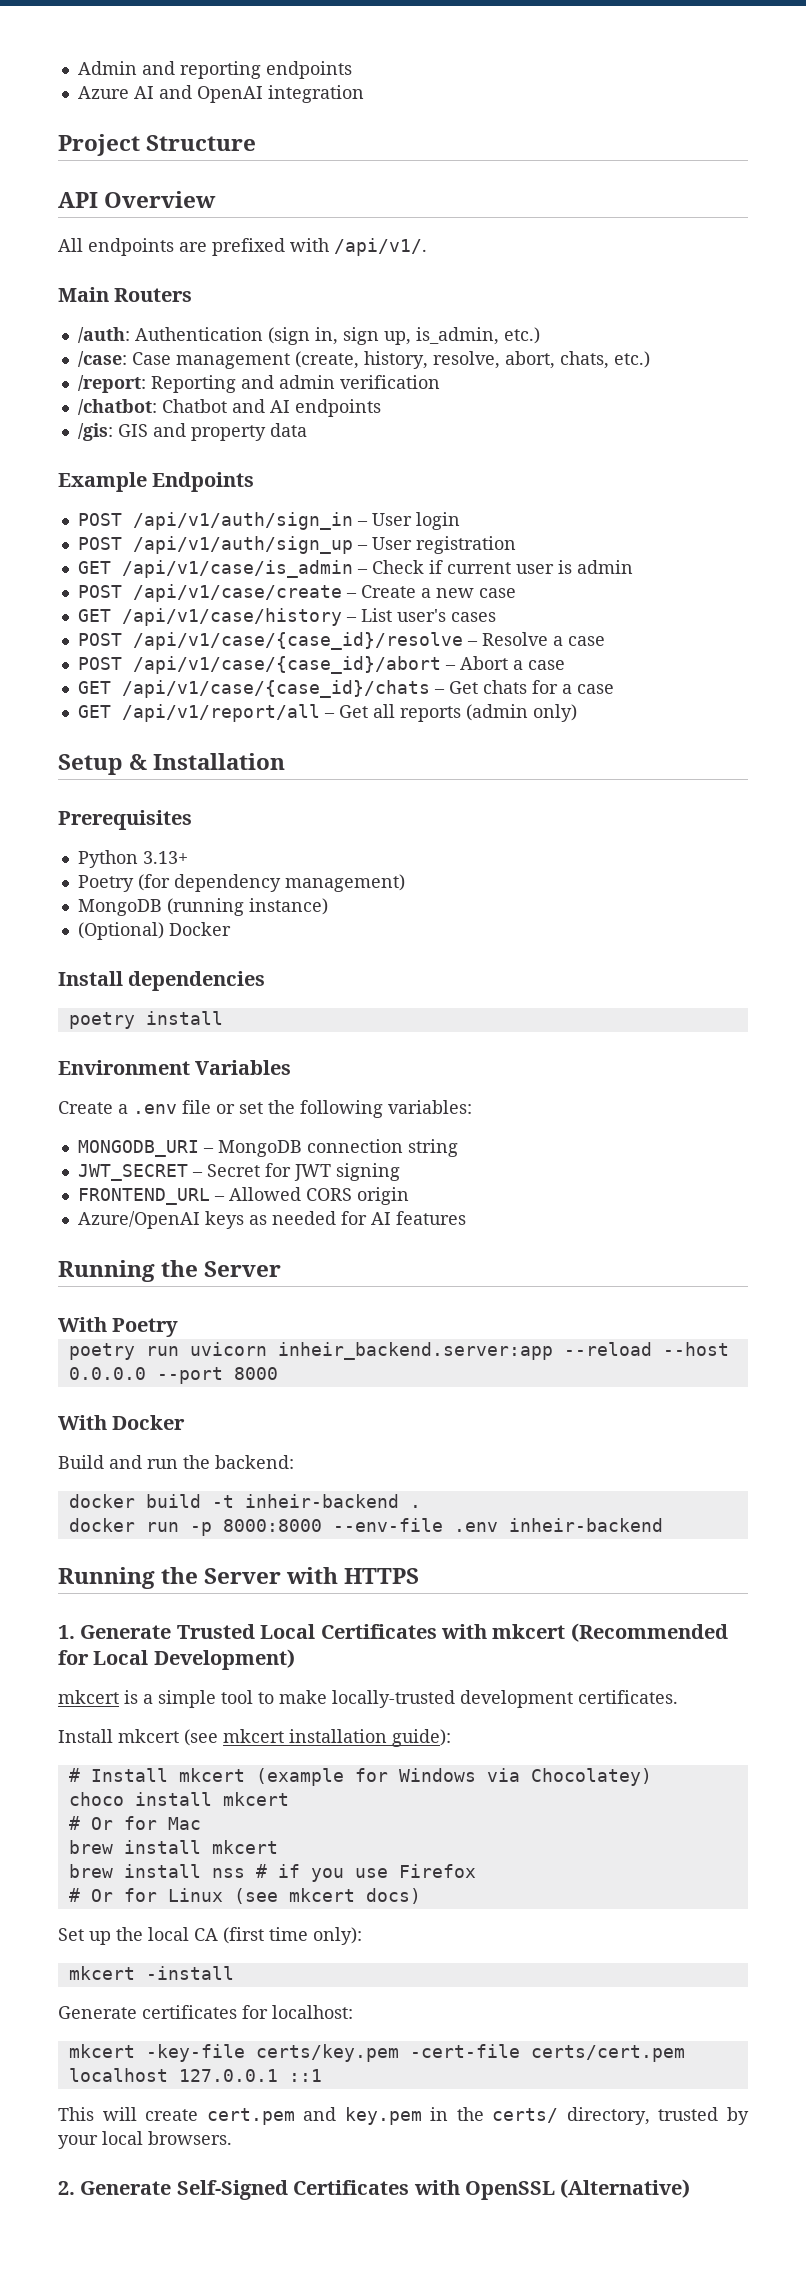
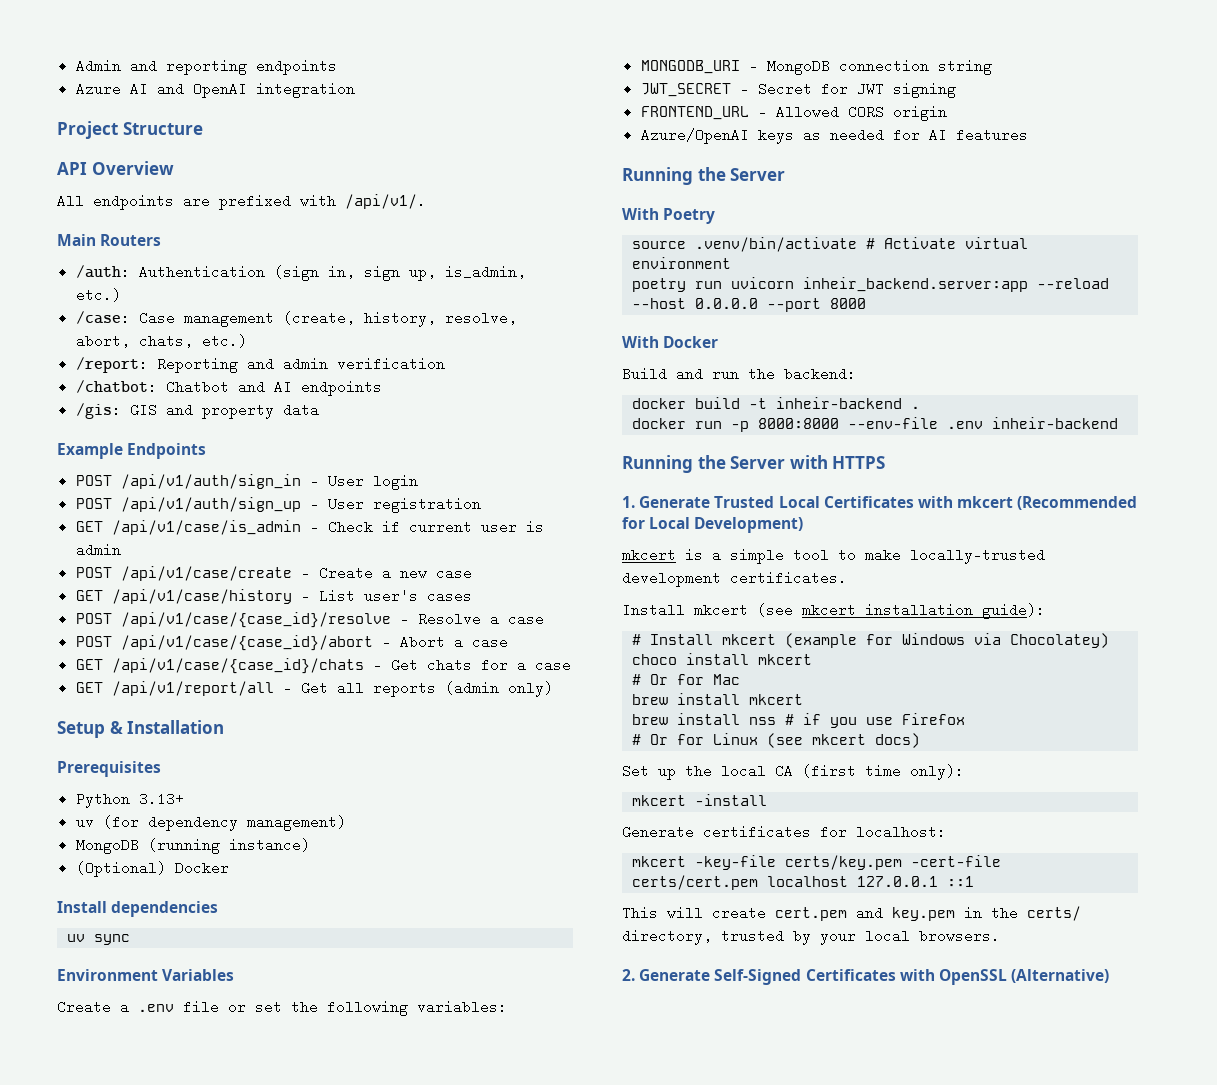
- Poetry (for dependency management)
+ uv (for dependency management)
- poetry install
+ uv sync
+ source .venv/bin/activate # Activate virtual environment

